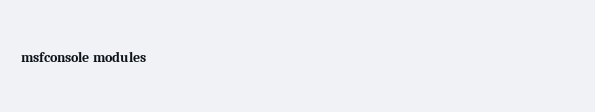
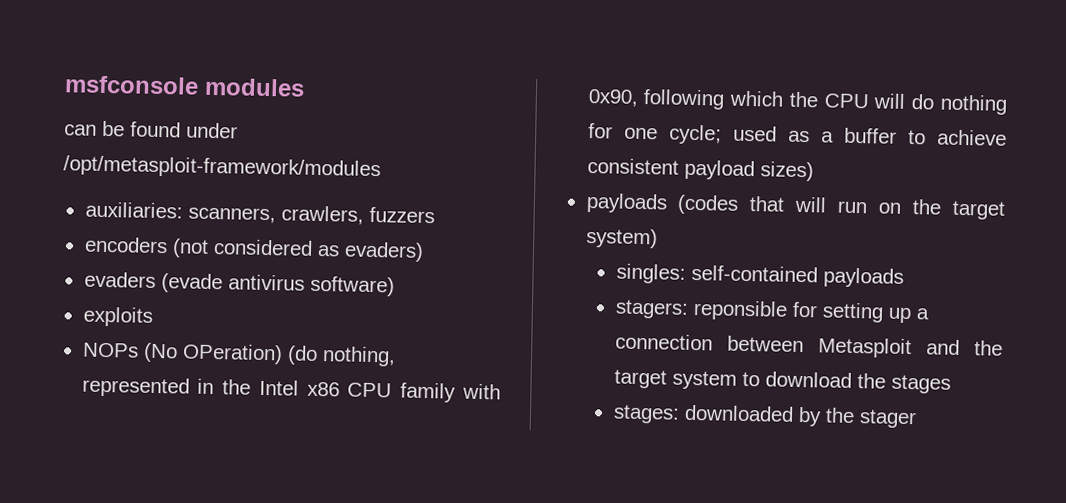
+ can be found under /opt/metasploit-framework/modules
+ auxiliaries: scanners, crawlers, fuzzers
+ encoders (not considered as evaders)
+ evaders (evade antivirus software)
+ exploits
+ NOPs (No OPeration) (do nothing, represented in the Intel x86 CPU family with 0x90, following which the CPU will do nothing for one cycle; used as a buffer to achieve consistent payload sizes)
+ payloads (codes that will run on the target system)
+ singles: self-contained payloads
+ stagers: reponsible for setting up a connection between Metasploit and the target system to download the stages
+ stages: downloaded by the stager

